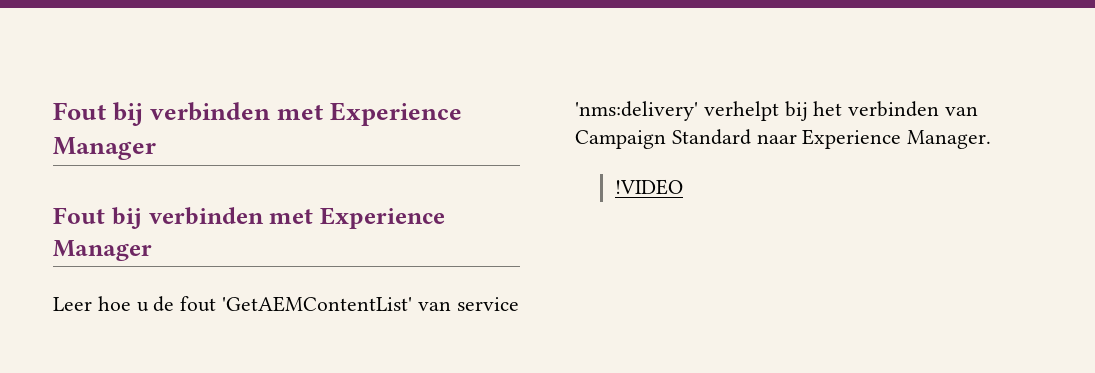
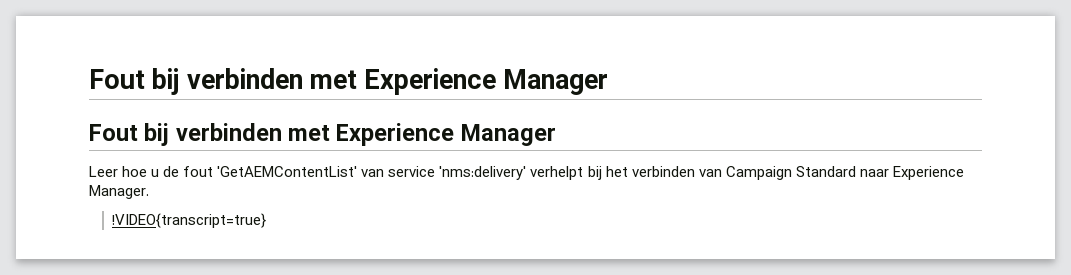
- !VIDEO
+ !VIDEO{transcript=true}

